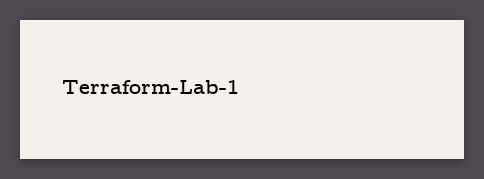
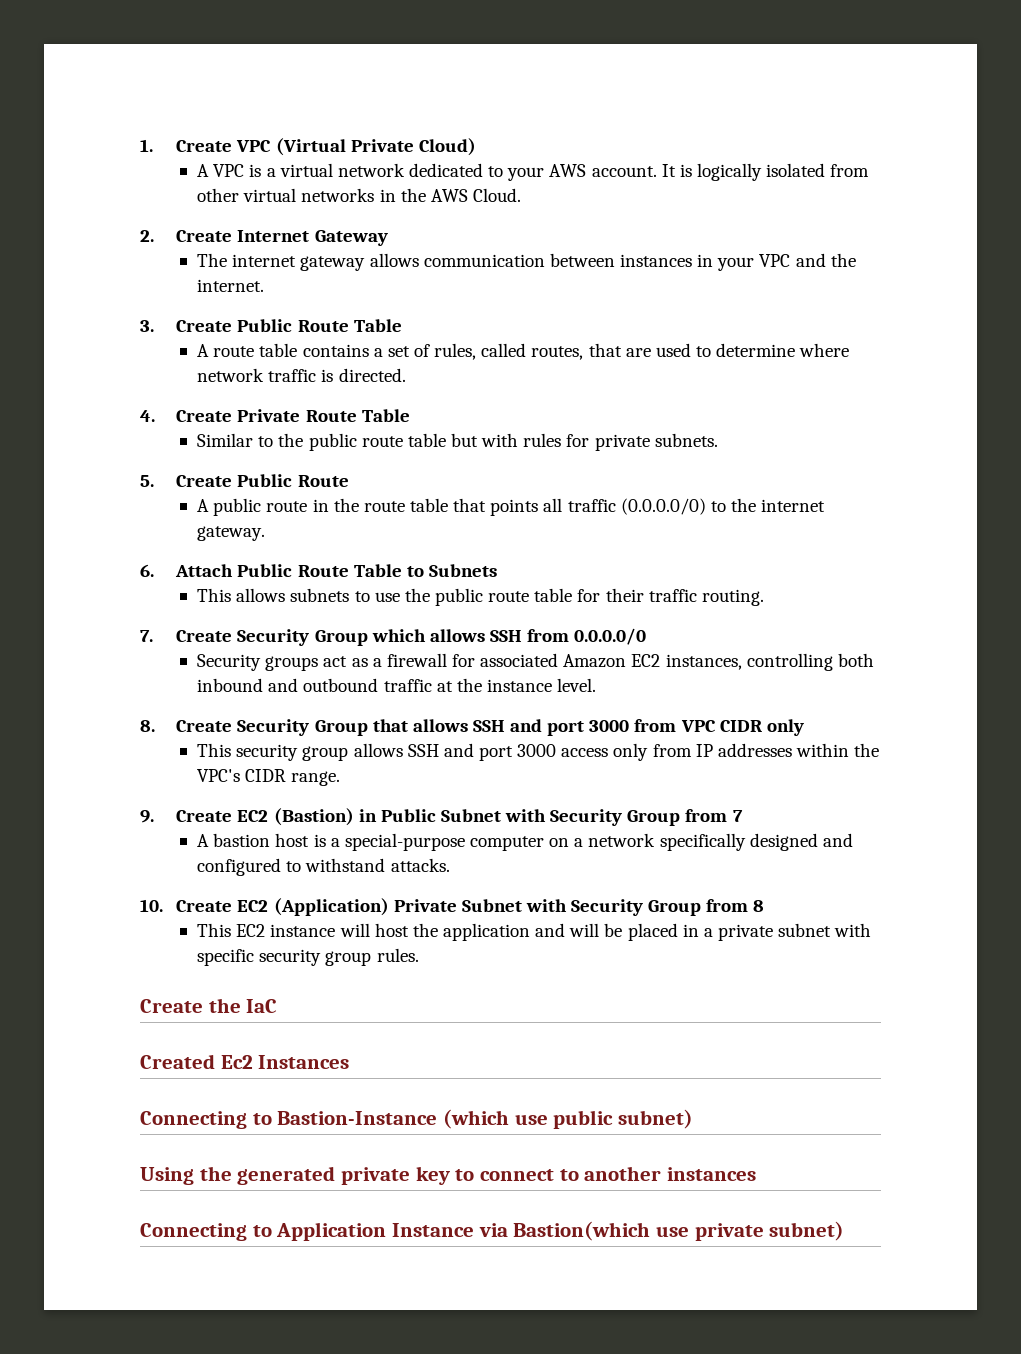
- Terraform-Lab-1
+ 1. Create VPC (Virtual Private Cloud)
+ A VPC is a virtual network dedicated to your AWS account. It is logically isolated from other virtual networks in the AWS Cloud.
+ 2. Create Internet Gateway
+ The internet gateway allows communication between instances in your VPC and the internet.
+ 3. Create Public Route Table
+ A route table contains a set of rules, called routes, that are used to determine where network traffic is directed.
+ 4. Create Private Route Table
+ Similar to the public route table but with rules for private subnets.
+ 5. Create Public Route
+ A public route in the route table that points all traffic (0.0.0.0/0) to the internet gateway.
+ 6. Attach Public Route Table to Subnets
+ This allows subnets to use the public route table for their traffic routing.
+ 7. Create Security Group which allows SSH from 0.0.0.0/0
+ Security groups act as a firewall for associated Amazon EC2 instances, controlling both inbound and outbound traffic at the instance level.
+ 8. Create Security Group that allows SSH and port 3000 from VPC CIDR only
+ This security group allows SSH and port 3000 access only from IP addresses within the VPC's CIDR range.
+ 9. Create EC2 (Bastion) in Public Subnet with Security Group from 7
+ A bastion host is a special-purpose computer on a network specifically designed and configured to withstand attacks.
+ 10. Create EC2 (Application) Private Subnet with Security Group from 8
+ This EC2 instance will host the application and will be placed in a private subnet with specific security group rules.
+ Create the IaC
+ Created Ec2 Instances
+ Connecting to Bastion-Instance (which use public subnet)
+ Using the generated private key to connect to another instances
+ Connecting to Application Instance via Bastion(which use private subnet)

